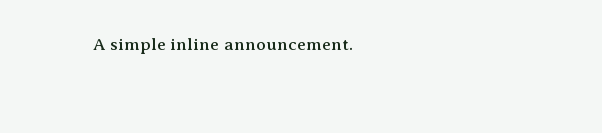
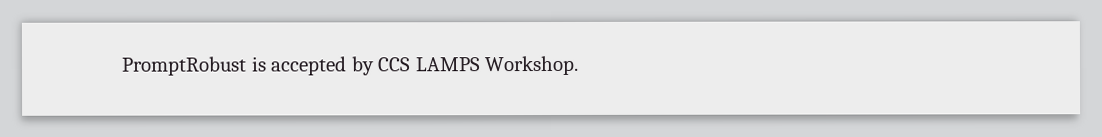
- A simple inline announcement.
+ PromptRobust is accepted by CCS LAMPS Workshop.

